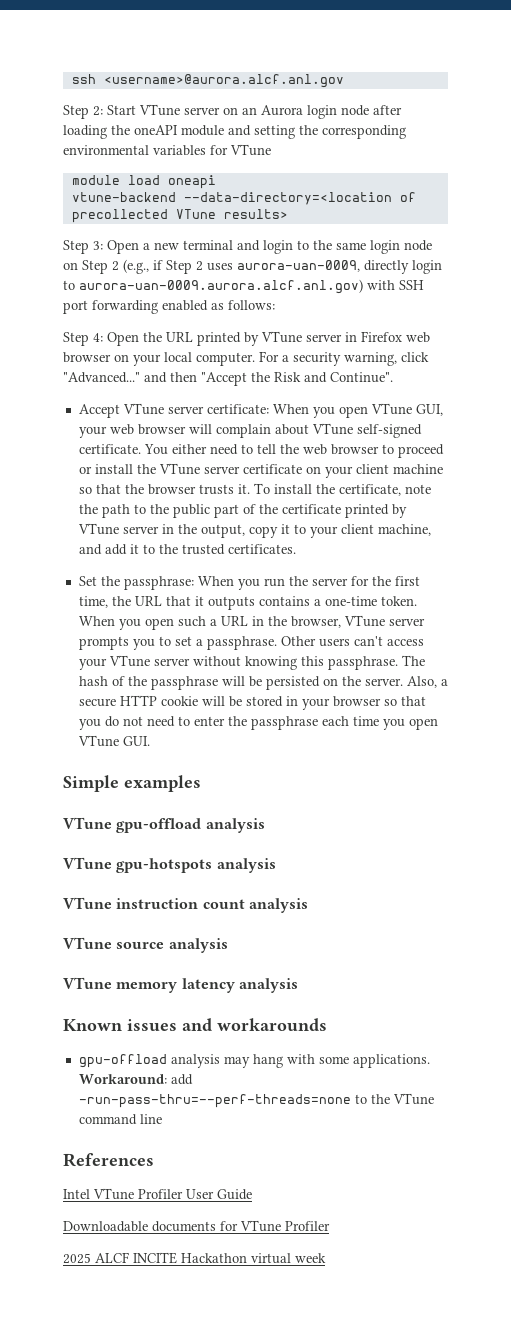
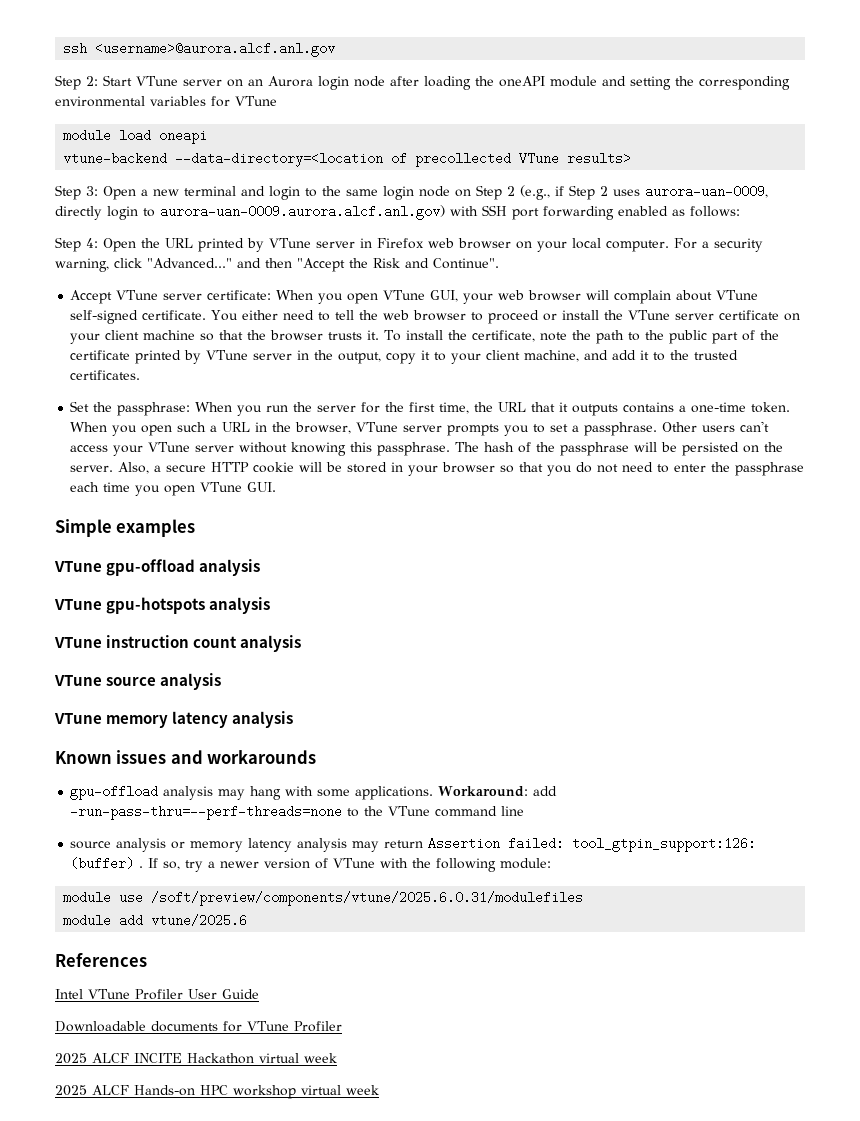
+ source analysis or memory latency analysis may return Assertion failed: tool_gtpin_support:126: (buffer) . If so, try a newer version of VTune with the following module:
+ module use /soft/preview/components/vtune/2025.6.0.31/modulefiles
+ module add vtune/2025.6
+ 2025 ALCF Hands-on HPC workshop virtual week

